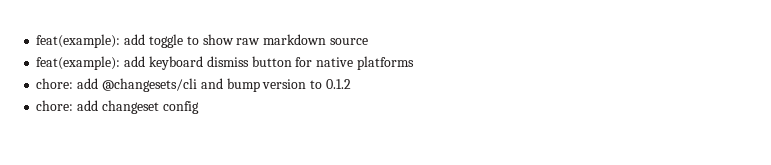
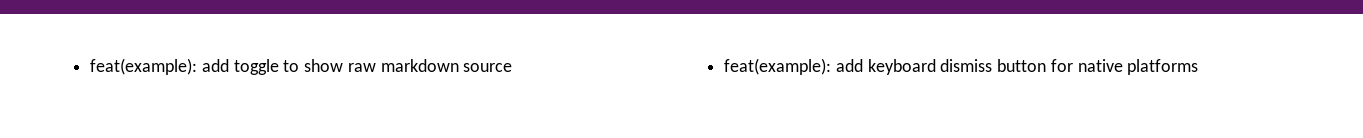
- chore: add @changesets/cli and bump version to 0.1.2
- chore: add changeset config

